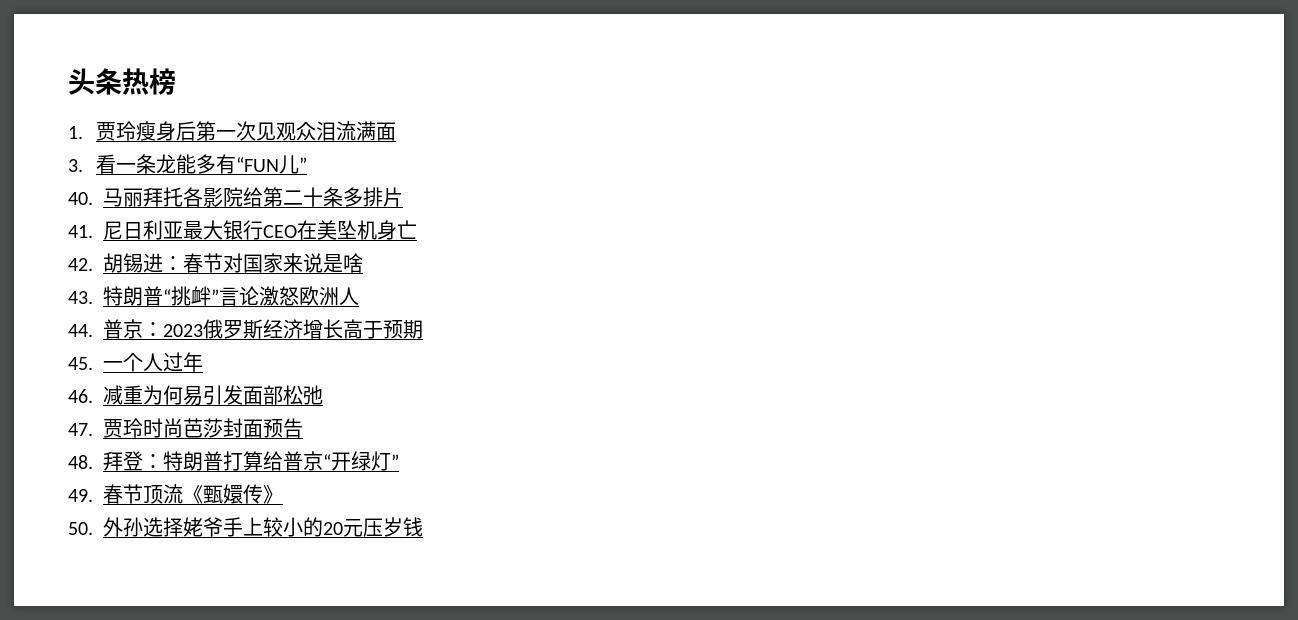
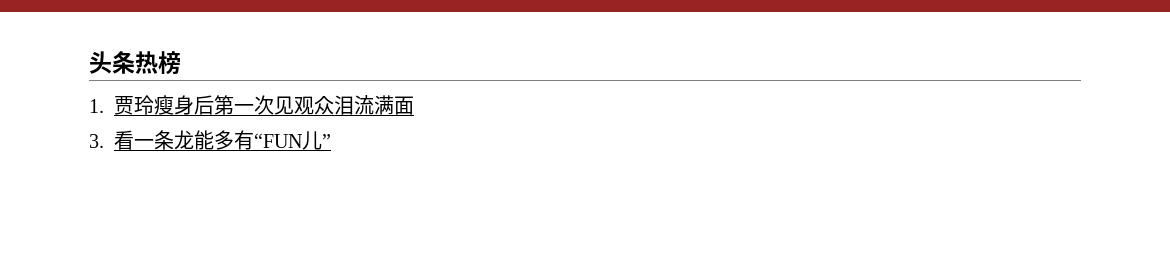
- 40.马丽拜托各影院给第二十条多排片
- 41.尼日利亚最大银行CEO在美坠机身亡
- 42.胡锡进：春节对国家来说是啥
- 43.特朗普“挑衅”言论激怒欧洲人
- 44.普京：2023俄罗斯经济增长高于预期
- 45.一个人过年
- 46.减重为何易引发面部松弛
- 47.贾玲时尚芭莎封面预告
- 48.拜登：特朗普打算给普京“开绿灯”
- 49.春节顶流《甄嬛传》
- 50.外孙选择姥爷手上较小的20元压岁钱

